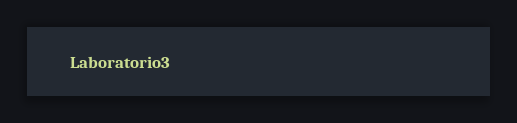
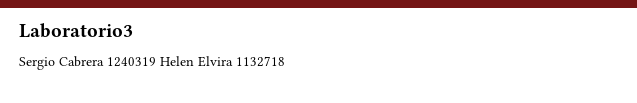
+ Sergio Cabrera 1240319 Helen Elvira 1132718

